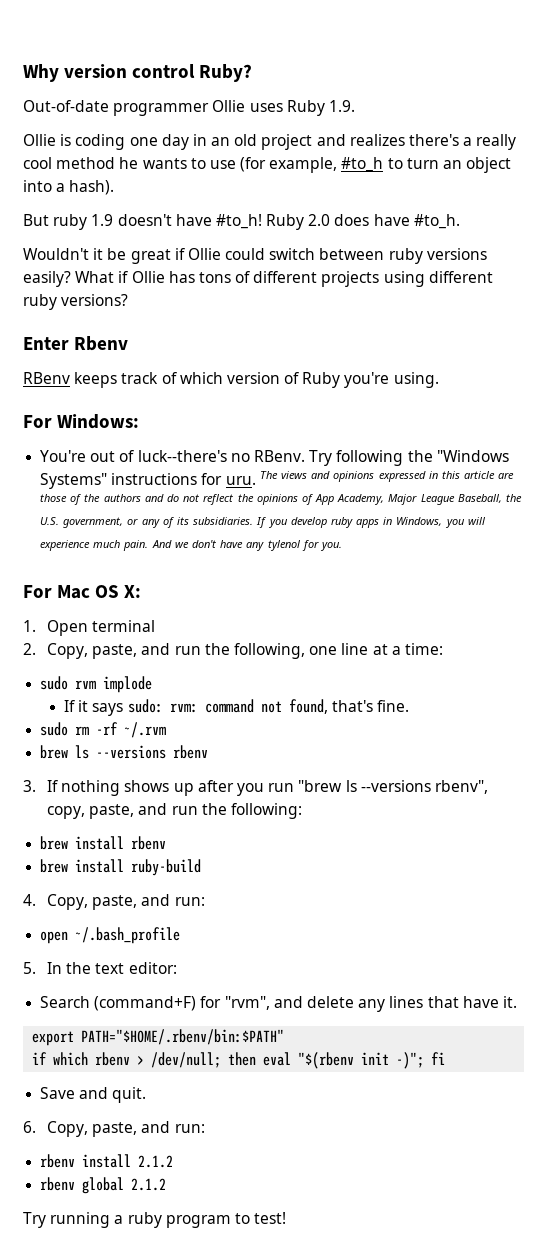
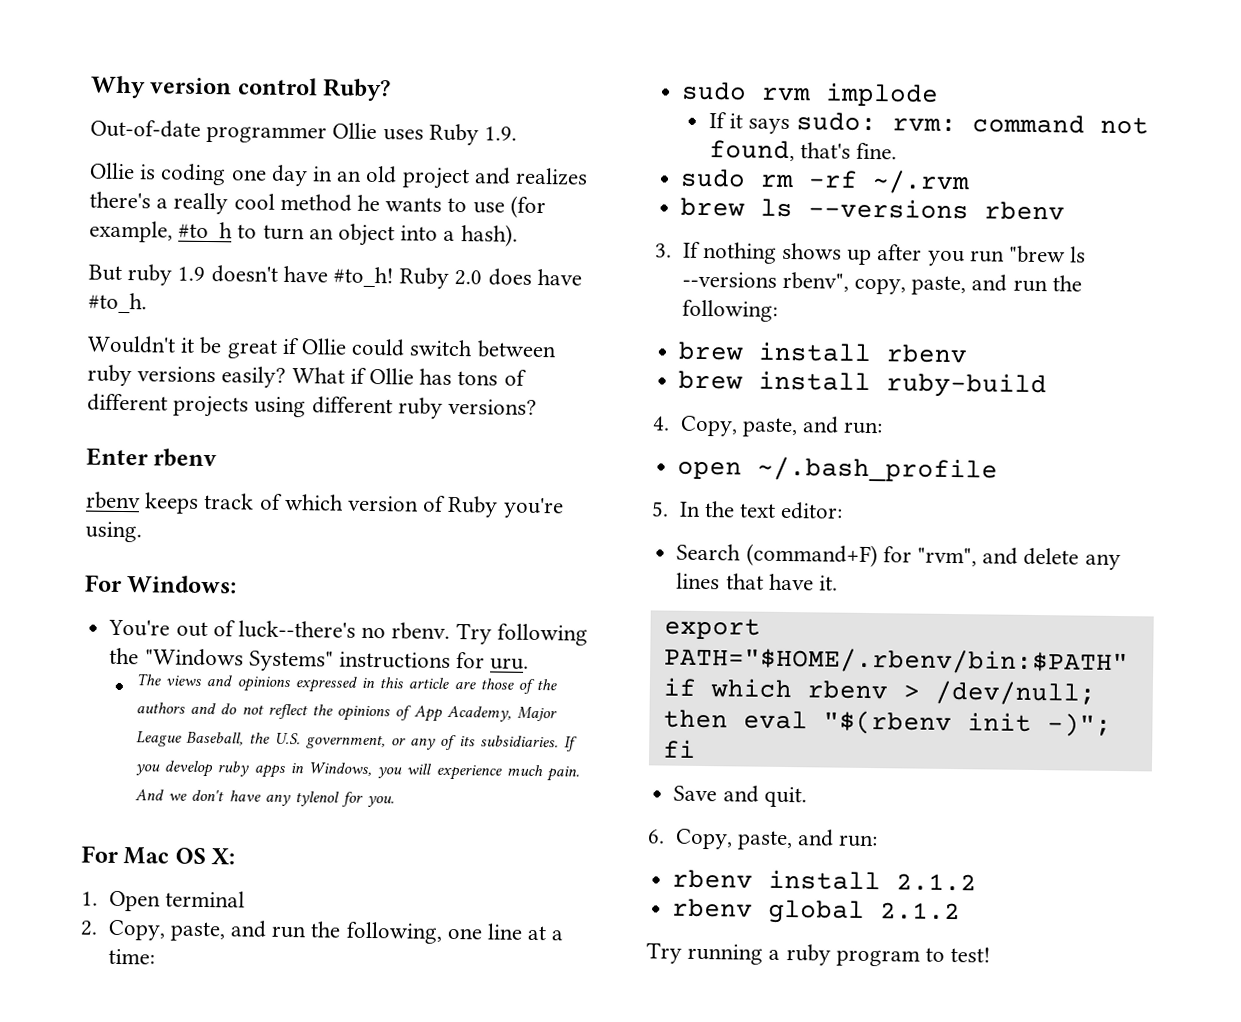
- Enter Rbenv
- RBenv keeps track of which version of Ruby you're using.
+ Enter rbenv
+ rbenv keeps track of which version of Ruby you're using.
- You're out of luck--there's no RBenv.
+ You're out of luck--there's no rbenv.
- Try following the "Windows Systems" instructions for uru. The views and opinions expressed in this article are those of the authors and do not reflect the opinions of App Academy, Major League Baseball, the U.S. government, or any of its subsidiaries.
+ Try following the "Windows Systems" instructions for uru.
+ The views and opinions expressed in this article are those of the authors and do not reflect the opinions of App Academy, Major League Baseball, the U.S. government, or any of its subsidiaries.

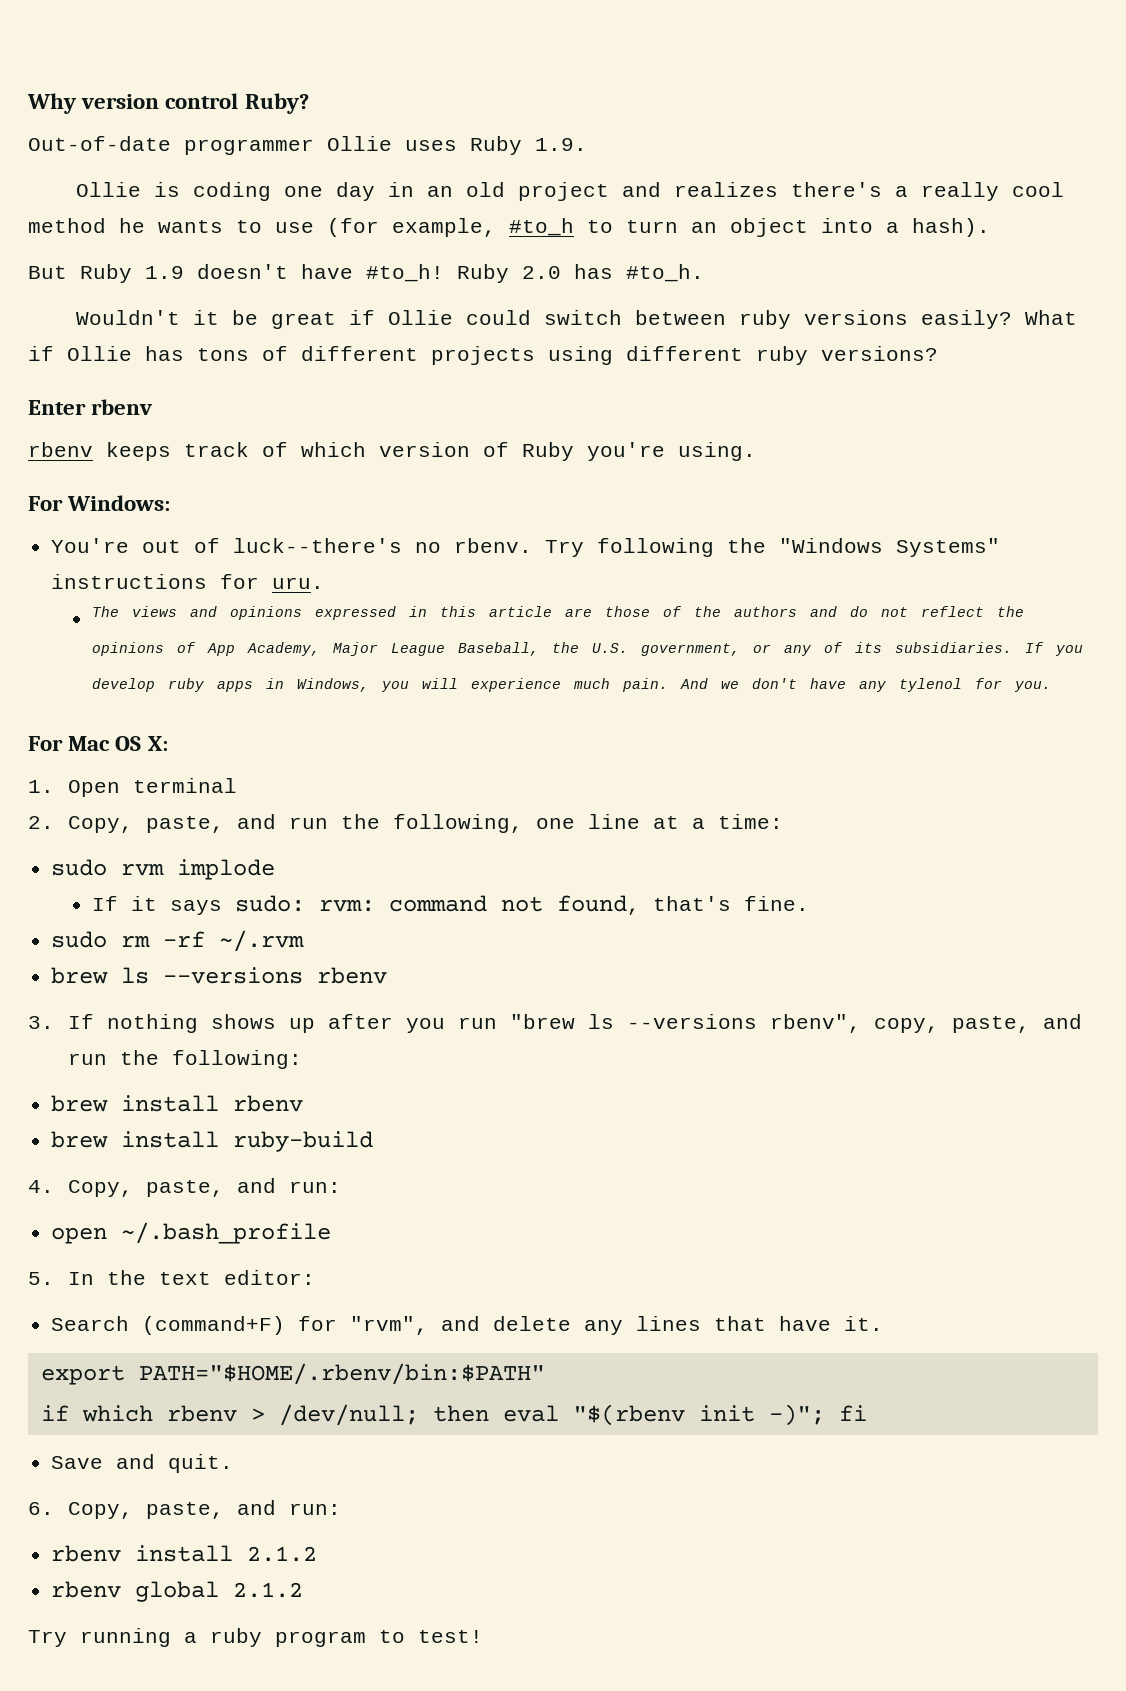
- But ruby 1.9 doesn't have #to_h!
+ But Ruby 1.9 doesn't have #to_h!
- Ruby 2.0 does have #to_h.
+ Ruby 2.0 has #to_h.

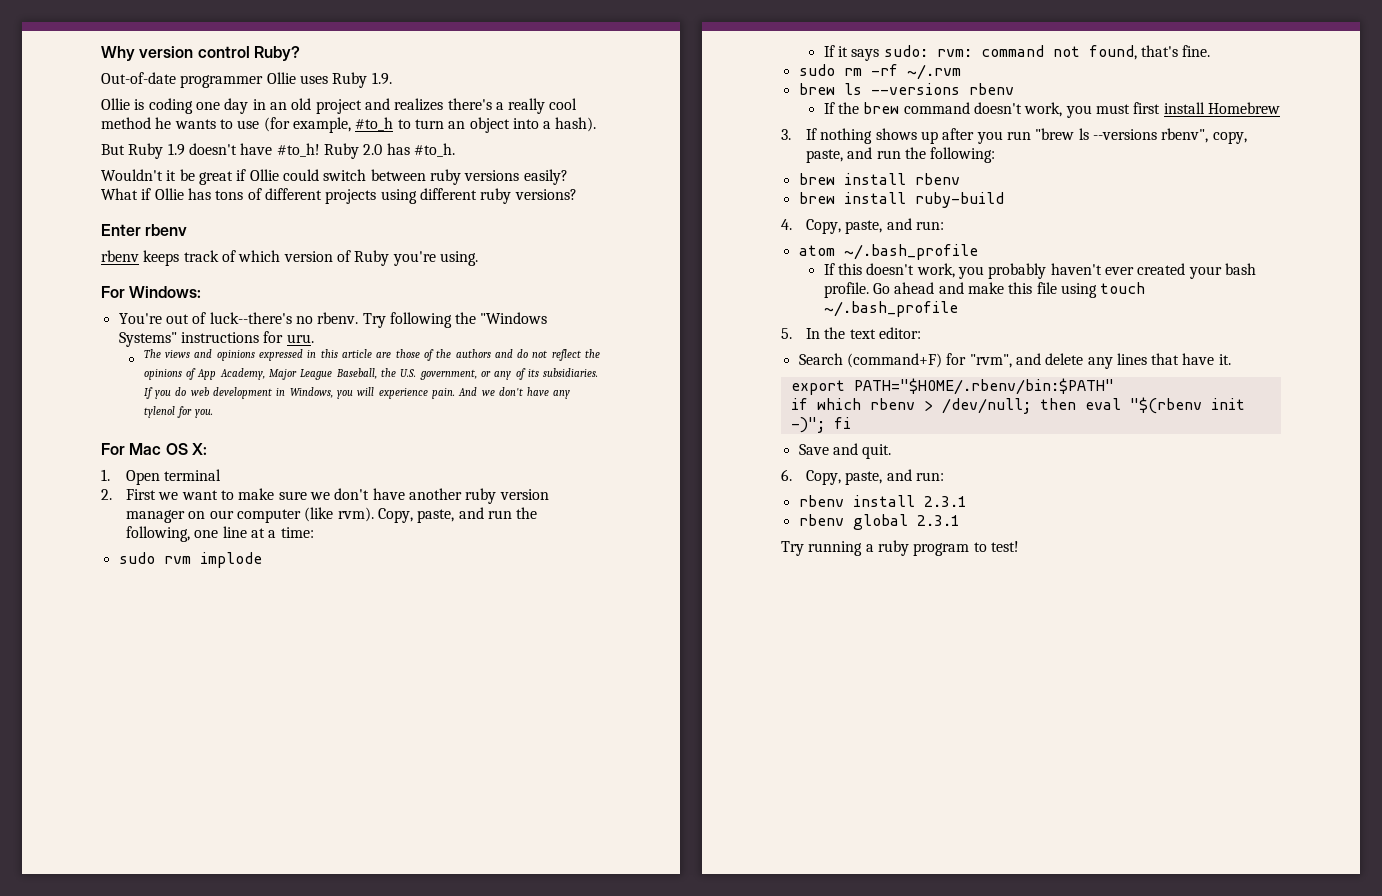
- If you develop ruby apps in Windows, you will experience much pain.
+ If you do web development in Windows, you will experience pain.
- 2. Copy, paste, and run the following, one line at a time:
+ 2. First we want to make sure we don't have another ruby version manager on our computer (like rvm). Copy, paste, and run the following, one line at a time:
+ If the brew command doesn't work, you must first install Homebrew
- open ~/.bash_profile
+ atom ~/.bash_profile
+ If this doesn't work, you probably haven't ever created your bash profile. Go ahead and make this file using touch ~/.bash_profile
- rbenv install 2.1.2
+ rbenv install 2.3.1
- rbenv global 2.1.2
+ rbenv global 2.3.1

